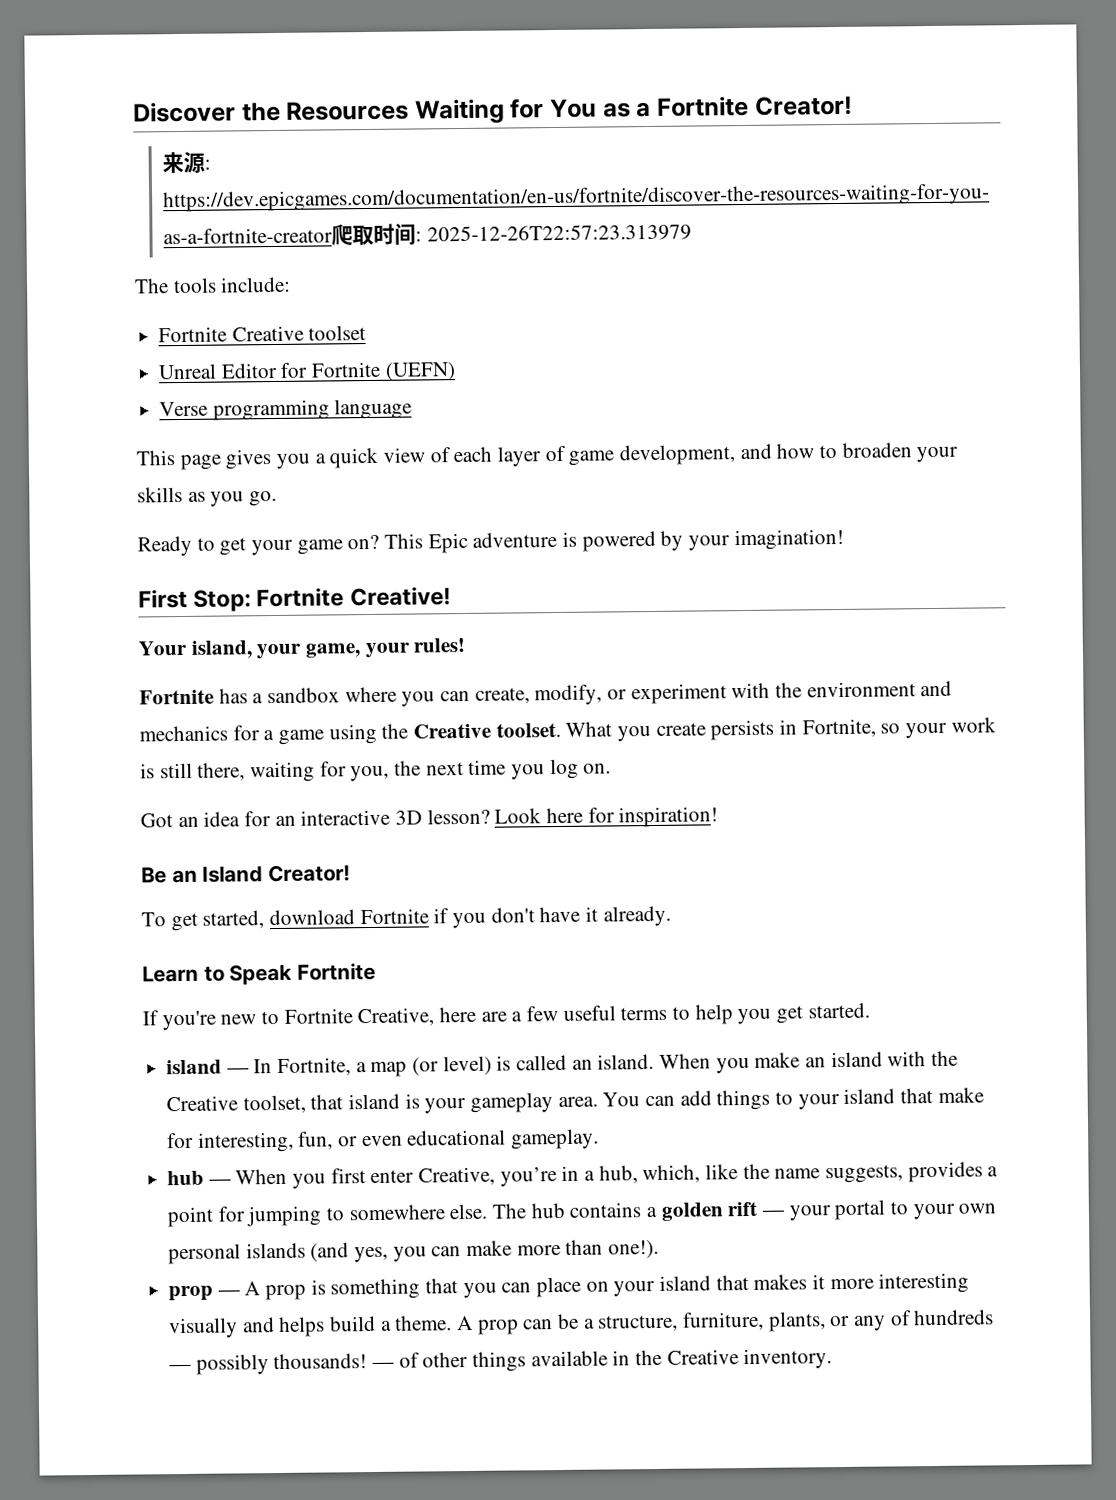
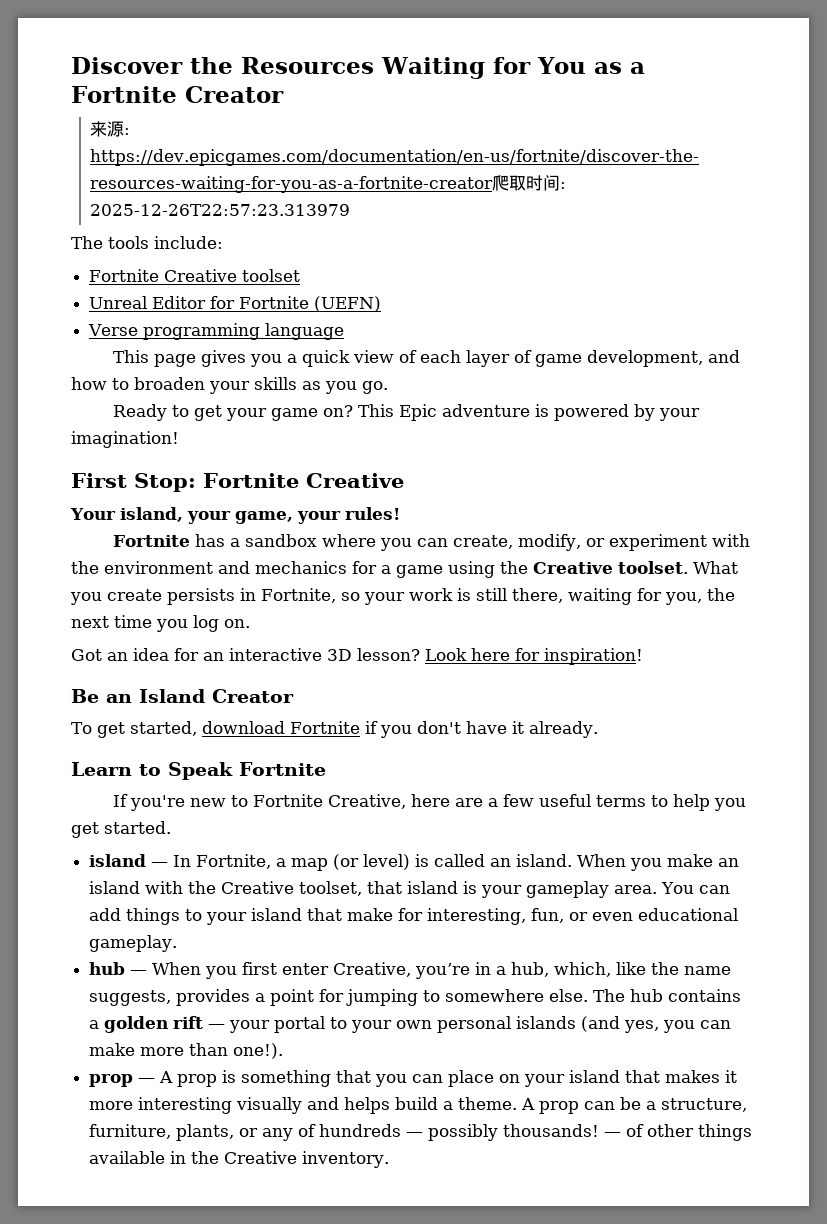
- Discover the Resources Waiting for You as a Fortnite Creator!
+ Discover the Resources Waiting for You as a Fortnite Creator
- First Stop: Fortnite Creative!
+ First Stop: Fortnite Creative
- Be an Island Creator!
+ Be an Island Creator

